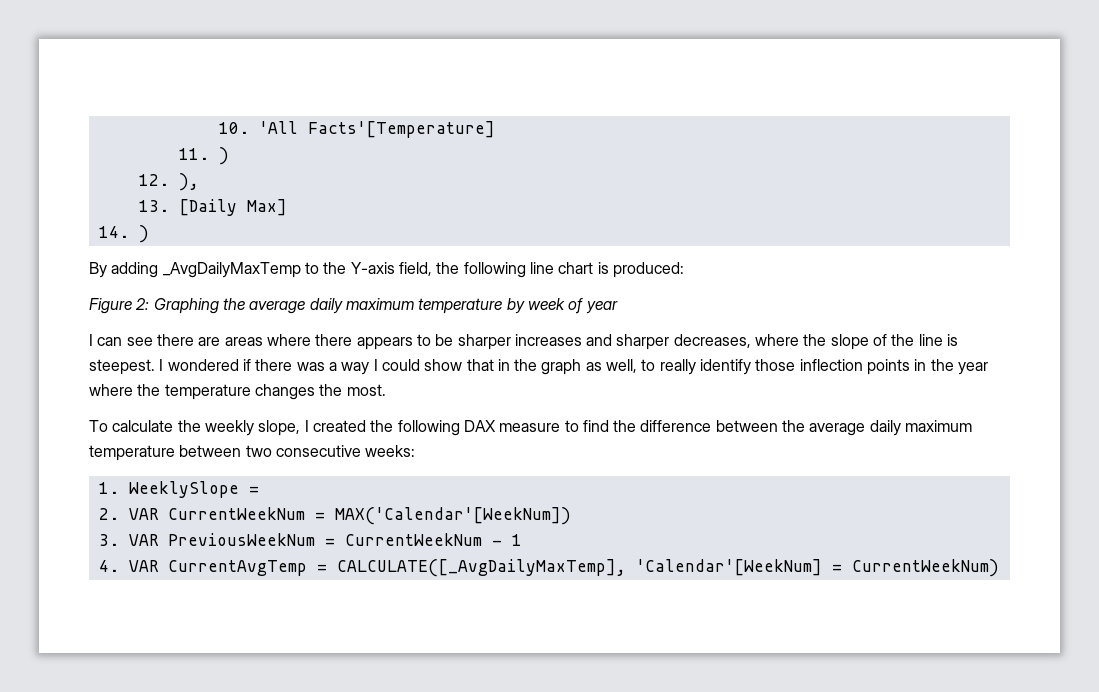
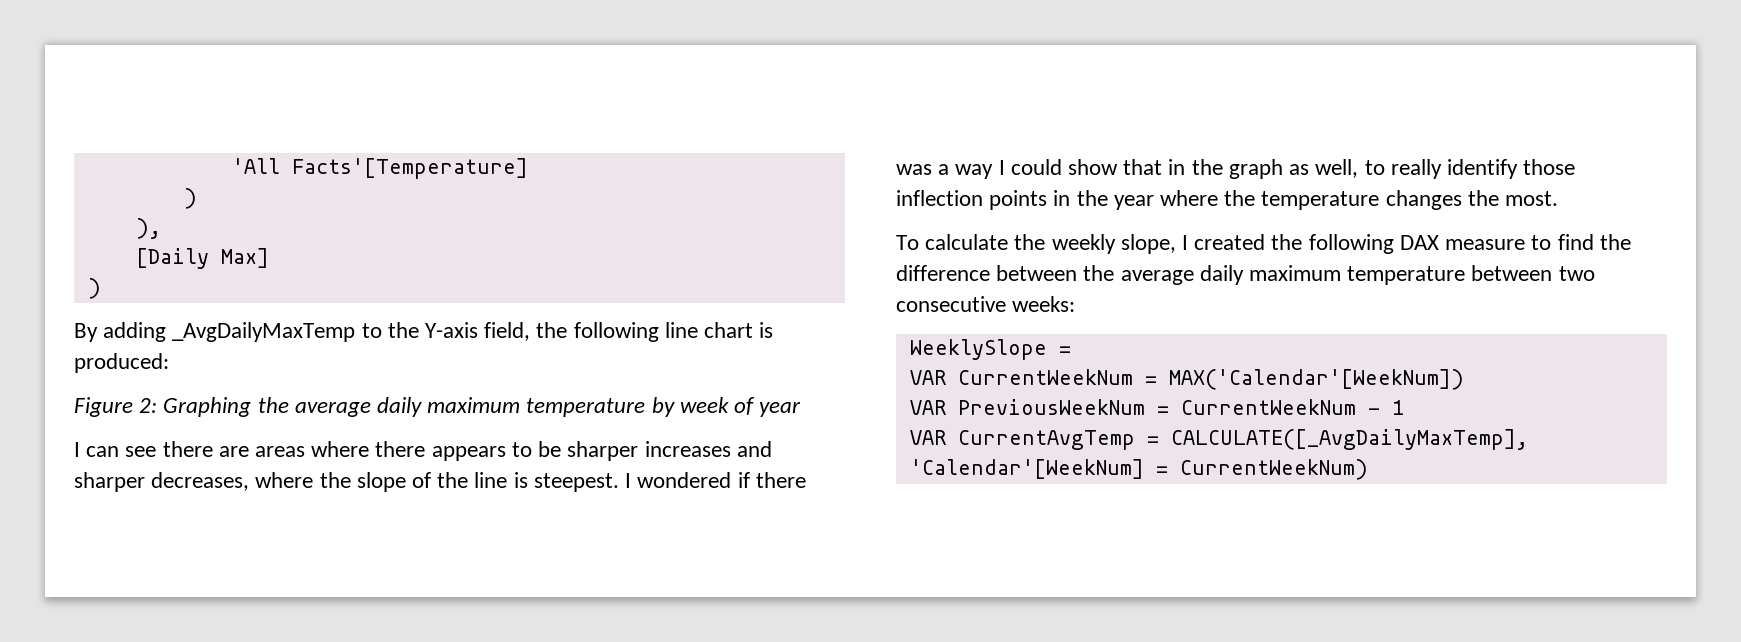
- 10. 'All Facts'[Temperature]
- 11. )
- 12. ),
+ 'All Facts'[Temperature]
+ )
+ ),
- 13. [Daily Max]
- 14. )
+ [Daily Max]
+ )
- 1. WeeklySlope =
+ WeeklySlope =
- 2. VAR CurrentWeekNum = MAX('Calendar'[WeekNum])
+ VAR CurrentWeekNum = MAX('Calendar'[WeekNum])
- 3. VAR PreviousWeekNum = CurrentWeekNum - 1
+ VAR PreviousWeekNum = CurrentWeekNum - 1
- 4. VAR CurrentAvgTemp = CALCULATE([_AvgDailyMaxTemp], 'Calendar'[WeekNum] = CurrentWeekNum)
+ VAR CurrentAvgTemp = CALCULATE([_AvgDailyMaxTemp], 'Calendar'[WeekNum] = CurrentWeekNum)

